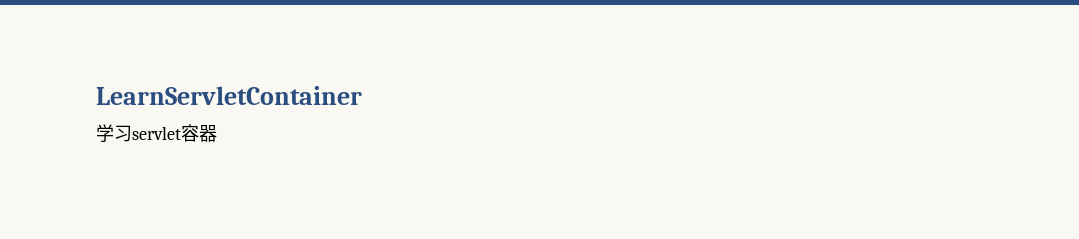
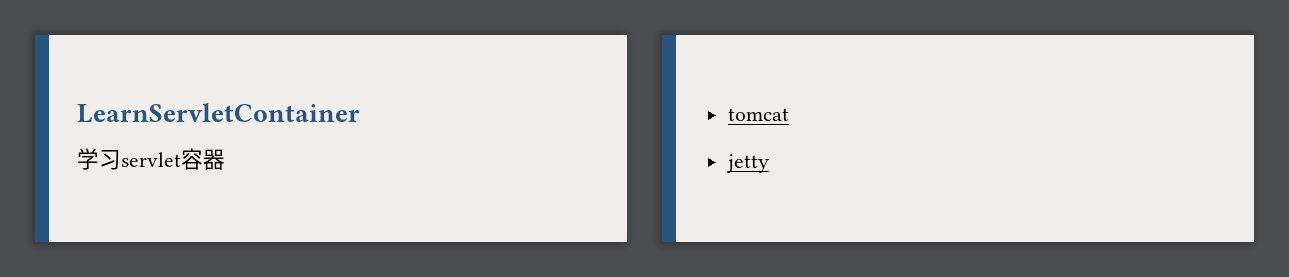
+ tomcat
+ jetty

